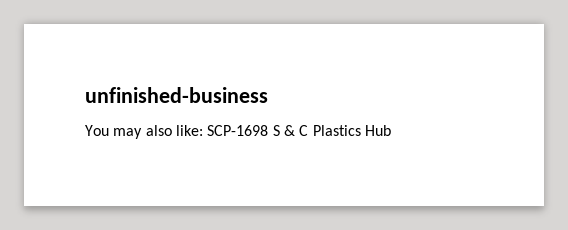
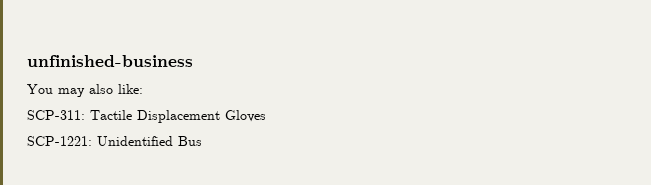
- You may also like: SCP-1698 S & C Plastics Hub
+ You may also like:
+ SCP-311: Tactile Displacement Gloves
+ SCP-1221: Unidentified Bus

